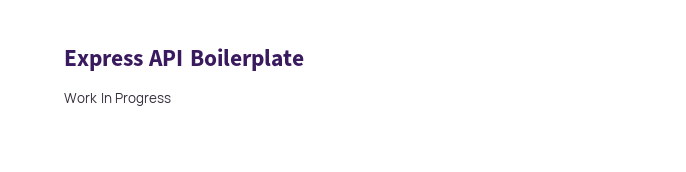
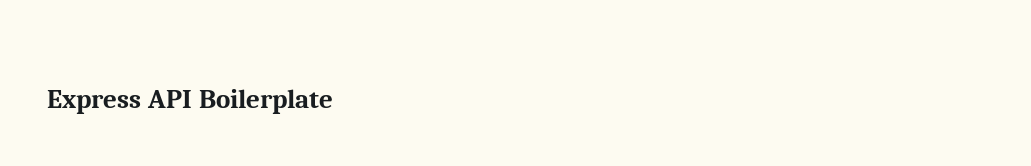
- Work In Progress

